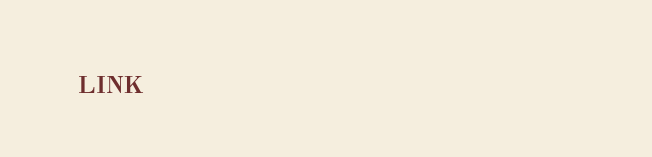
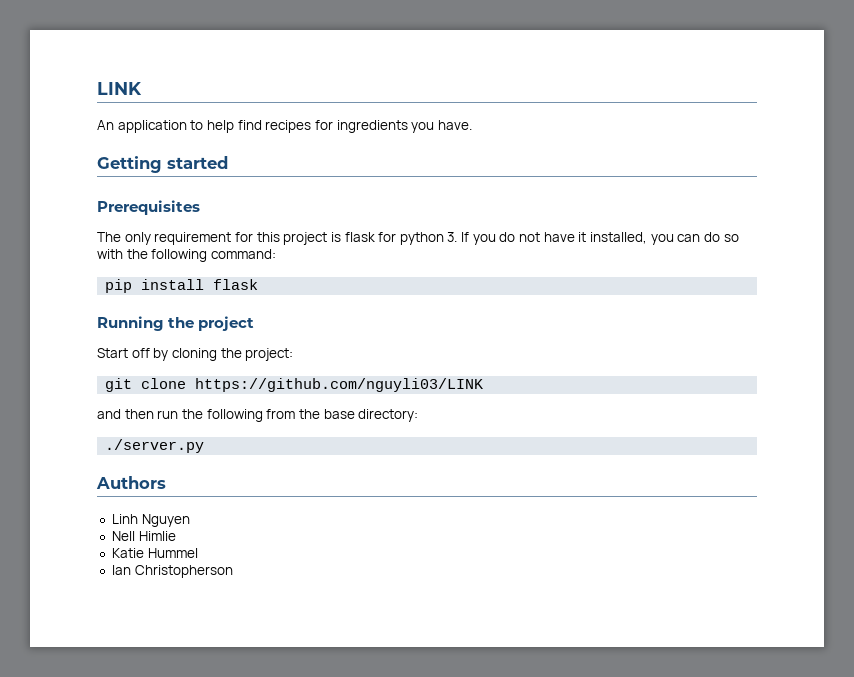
+ An application to help find recipes for ingredients you have.
+ Getting started
+ Prerequisites
+ The only requirement for this project is flask for python 3. If you do not have it installed, you can do so with the following command:
+ pip install flask
+ Running the project
+ Start off by cloning the project:
+ git clone https://github.com/nguyli03/LINK
+ and then run the following from the base directory:
+ ./server.py
+ Authors
+ Linh Nguyen
+ Nell Himlie
+ Katie Hummel
+ Ian Christopherson

